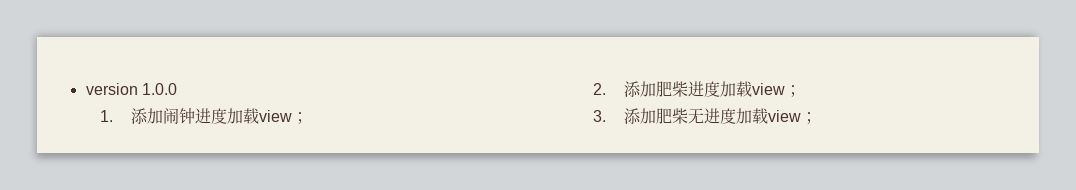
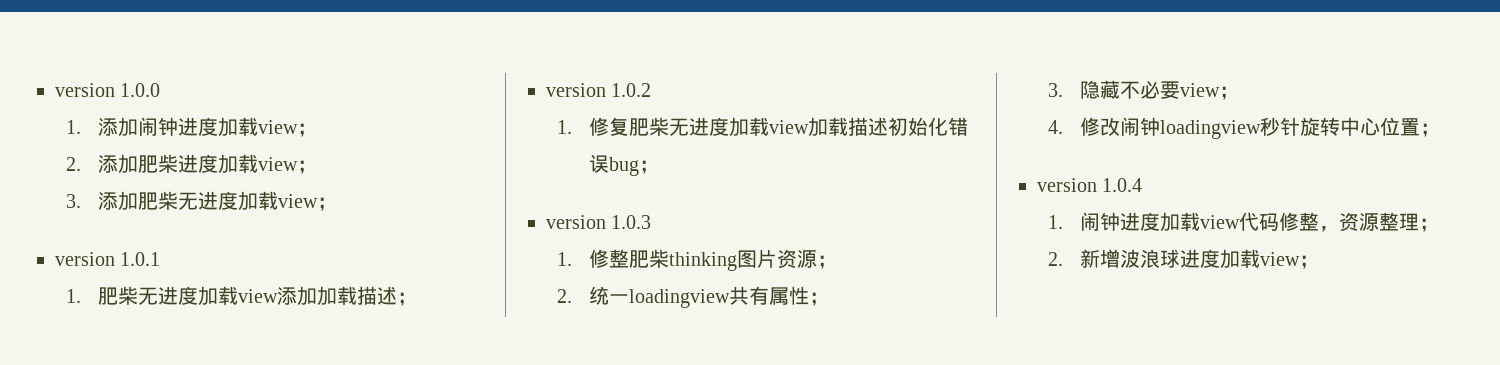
+ version 1.0.1
+ 1.肥柴无进度加载view添加加载描述；
+ version 1.0.2
+ 1.修复肥柴无进度加载view加载描述初始化错误bug；
+ version 1.0.3
+ 1.修整肥柴thinking图片资源；
+ 2.统一loadingview共有属性；
+ 3.隐藏不必要view；
+ 4.修改闹钟loadingview秒针旋转中心位置；
+ version 1.0.4
+ 1.闹钟进度加载view代码修整，资源整理；
+ 2.新增波浪球进度加载view；

